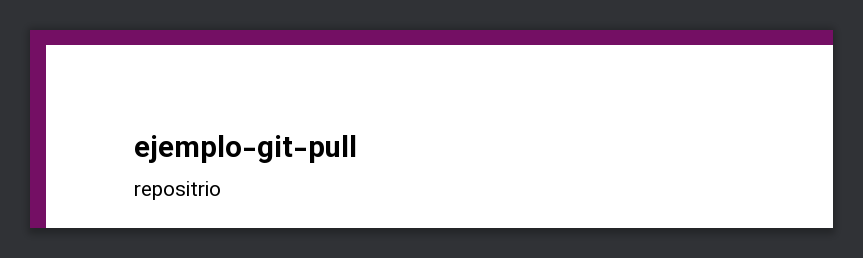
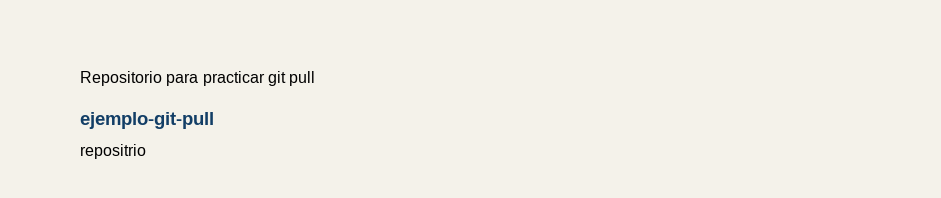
+ Repositorio para practicar git pull

